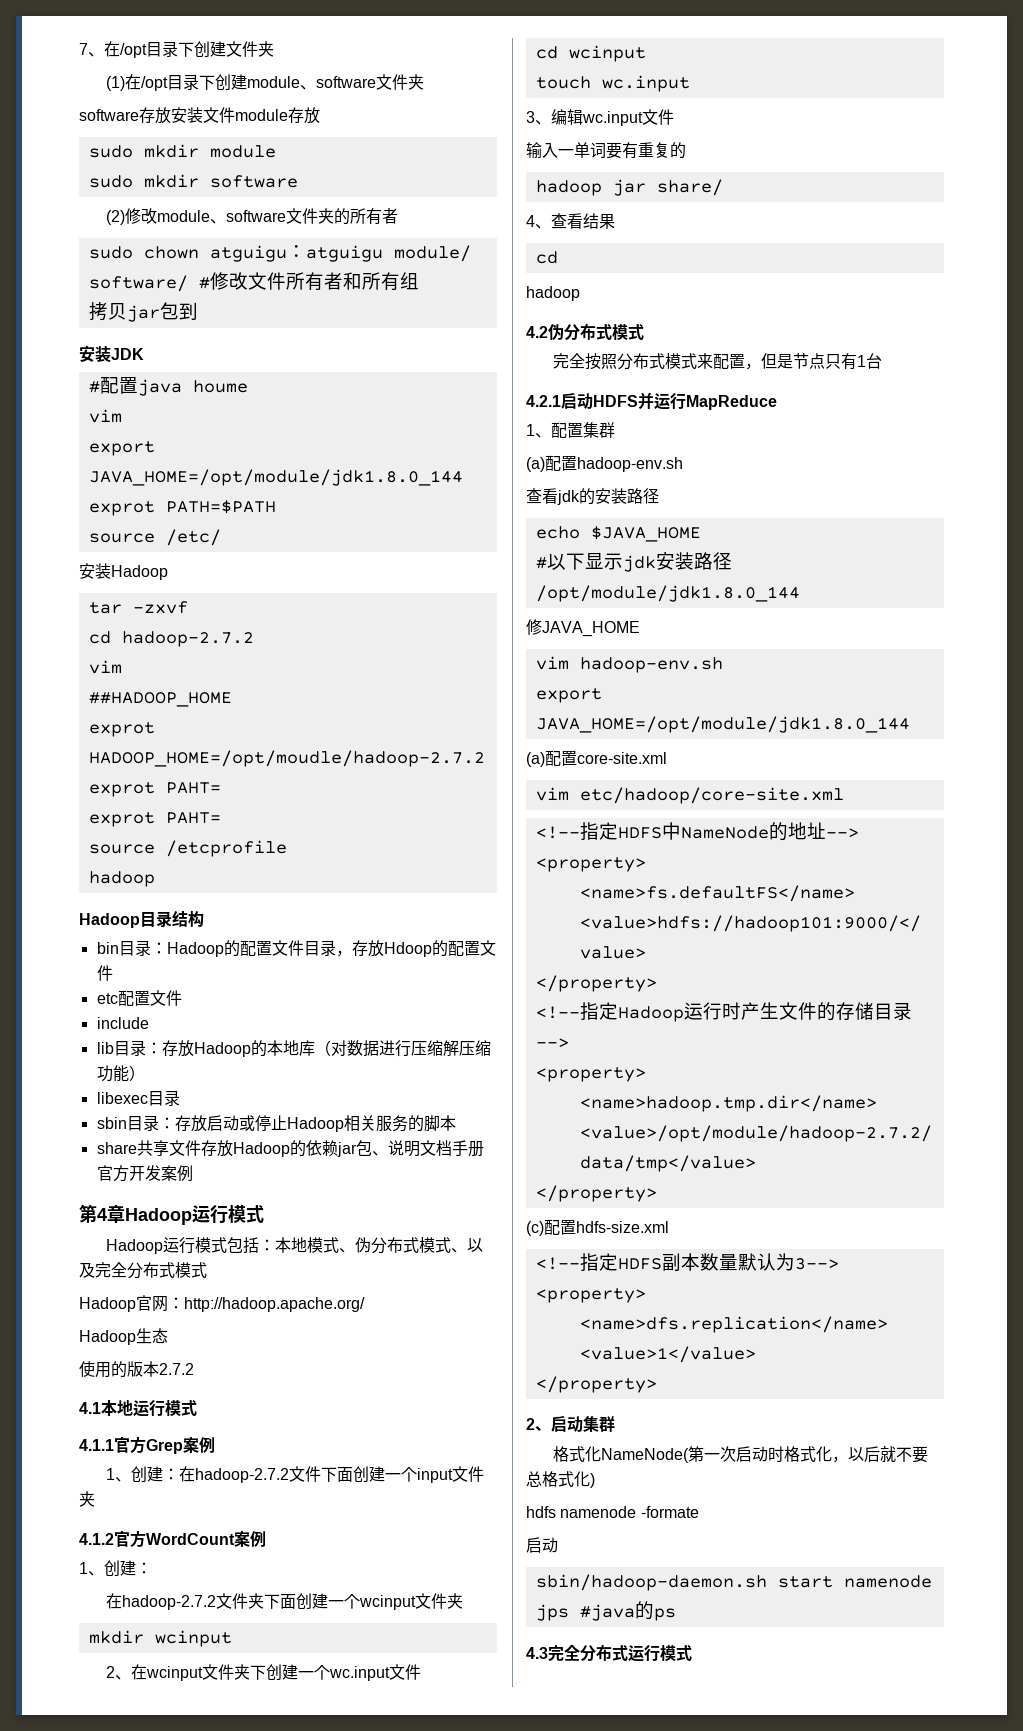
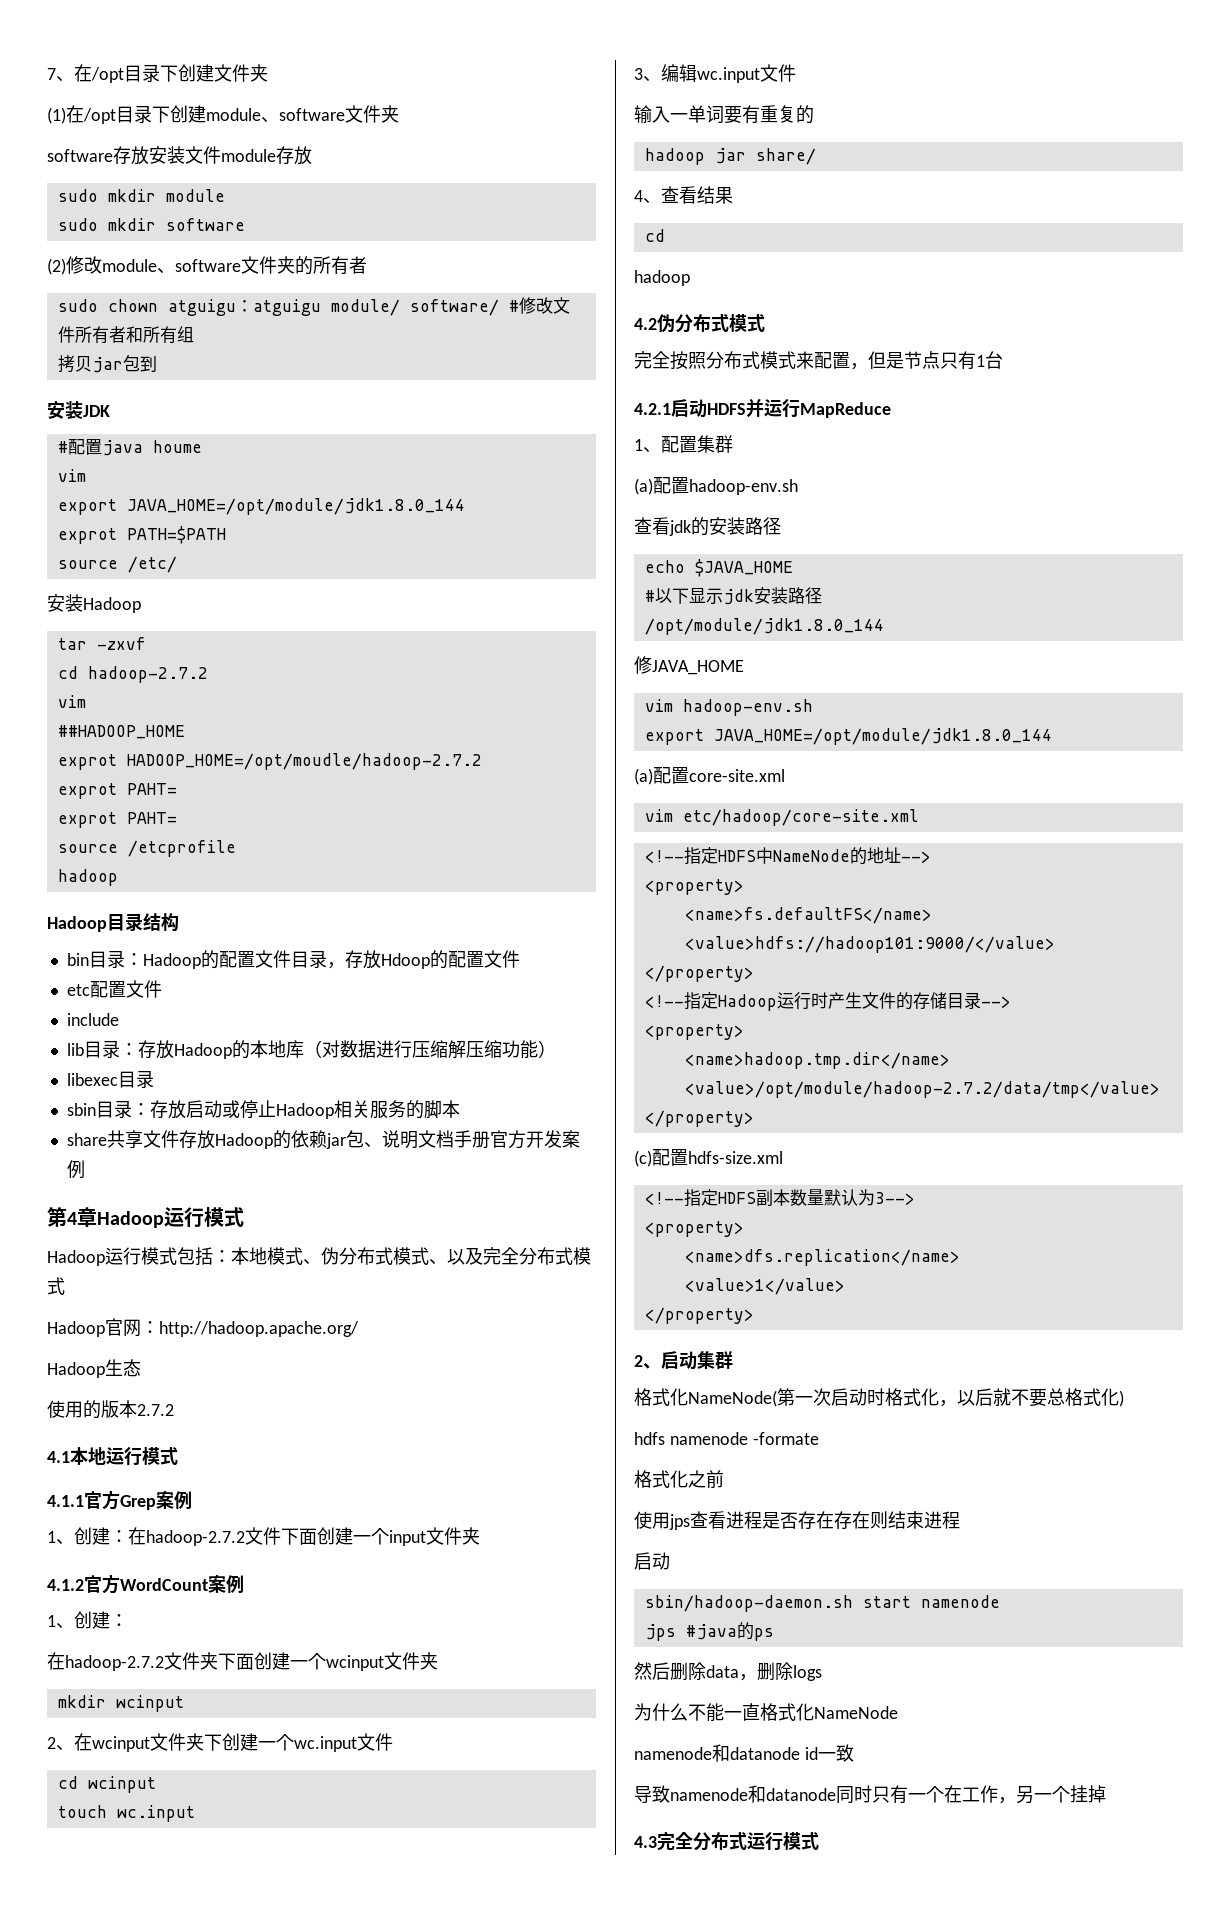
+ 格式化之前
+ 使用jps查看进程是否存在存在则结束进程
+ 然后删除data，删除logs
+ 为什么不能一直格式化NameNode
+ namenode和datanode id一致
+ 导致namenode和datanode同时只有一个在工作，另一个挂掉

